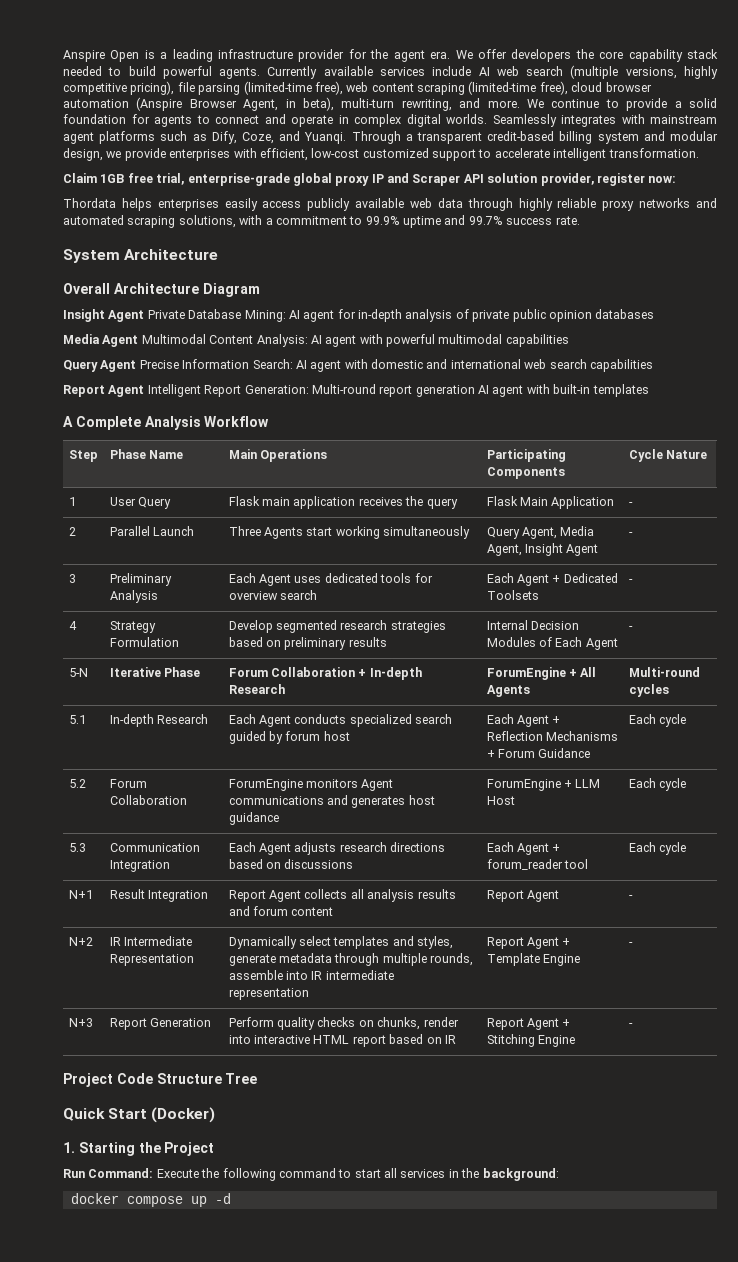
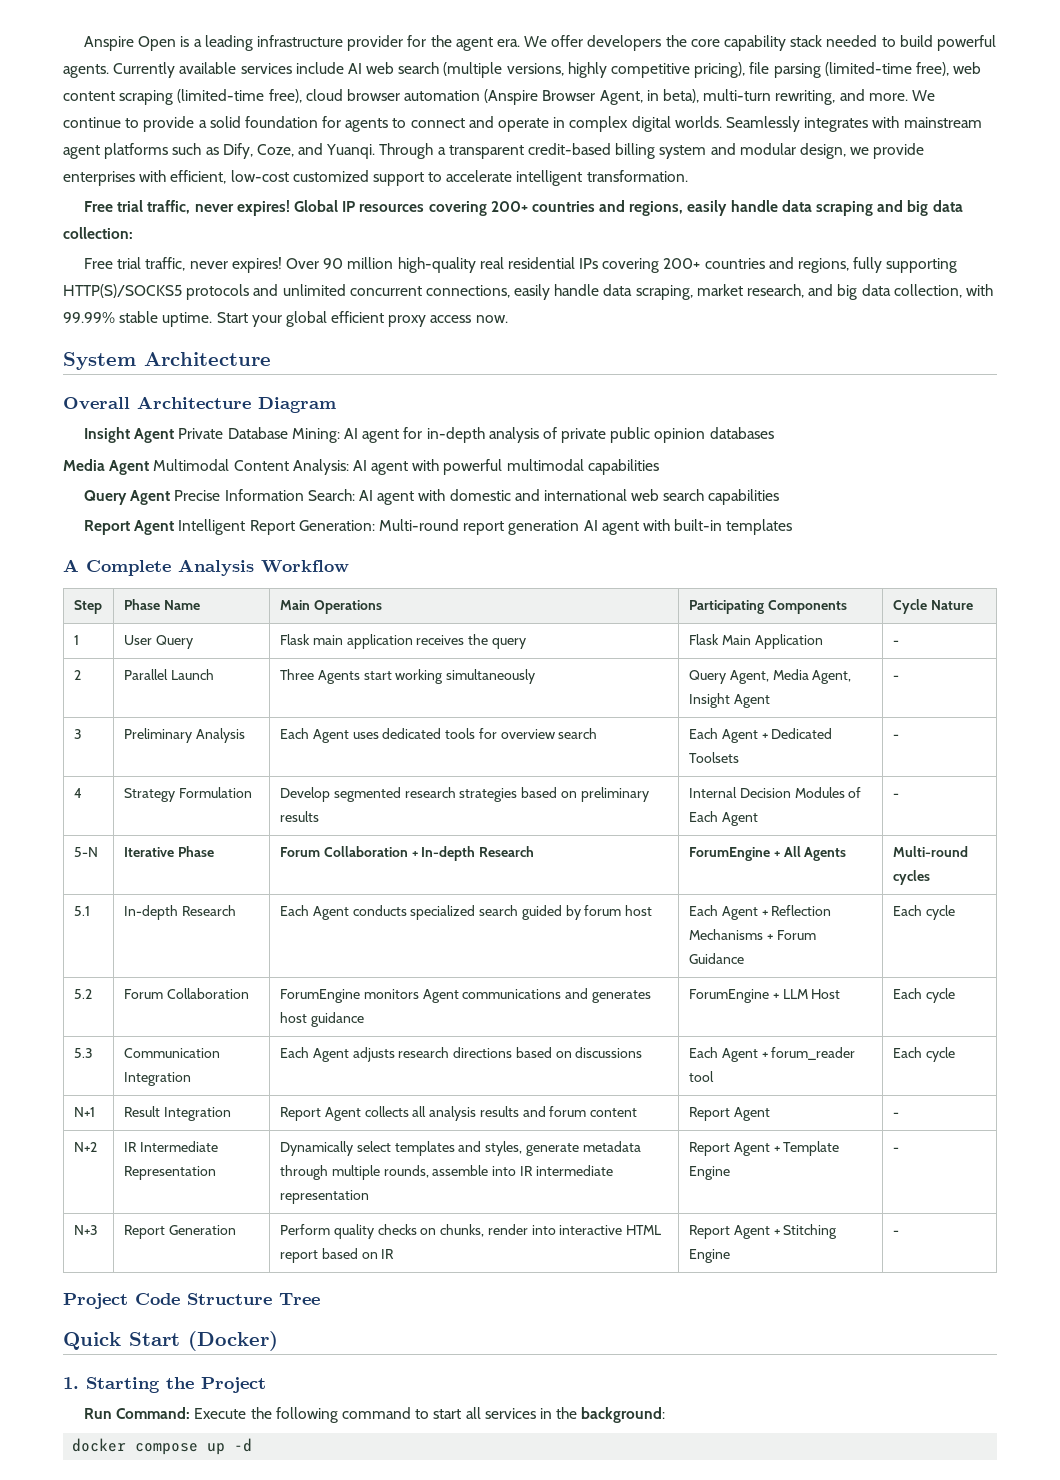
- Claim 1GB free trial, enterprise-grade global proxy IP and Scraper API solution provider, register now:
- Thordata helps enterprises easily access publicly available web data through highly reliable proxy networks and automated scraping solutions, with a commitment to 99.9% uptime and 99.7% success rate.
+ Free trial traffic, never expires! Global IP resources covering 200+ countries and regions, easily handle data scraping and big data collection:
+ Free trial traffic, never expires! Over 90 million high-quality real residential IPs covering 200+ countries and regions, fully supporting HTTP(S)/SOCKS5 protocols and unlimited concurrent connections, easily handle data scraping, market research, and big data collection, with 99.99% stable uptime. Start your global efficient proxy access now.

